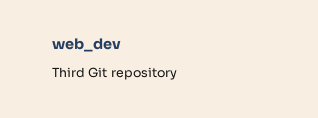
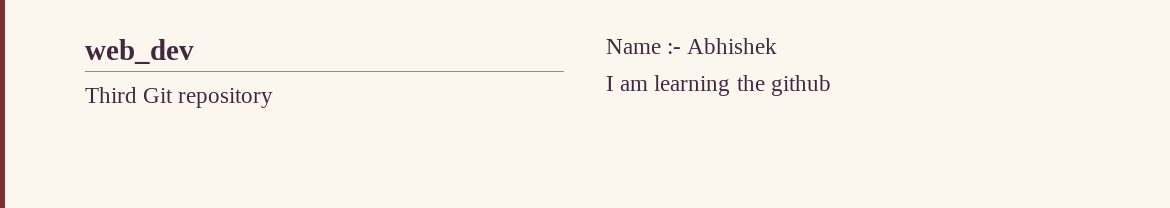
+ Name :- Abhishek
+ I am learning the github

